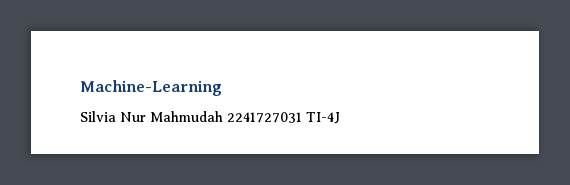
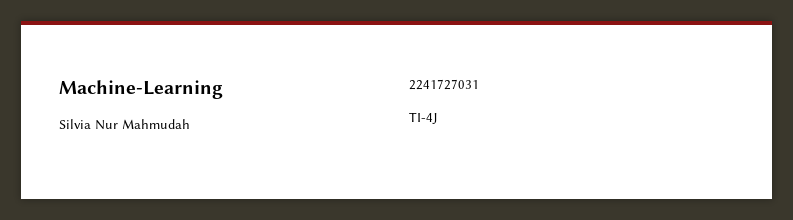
- Silvia Nur Mahmudah 2241727031 TI-4J
+ Silvia Nur Mahmudah
+ 2241727031
+ TI-4J

